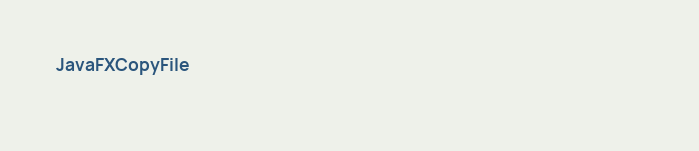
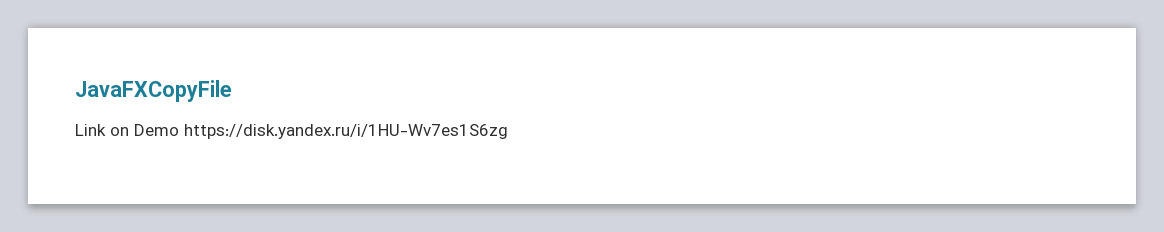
+ Link on Demo https://disk.yandex.ru/i/1HU-Wv7es1S6zg

